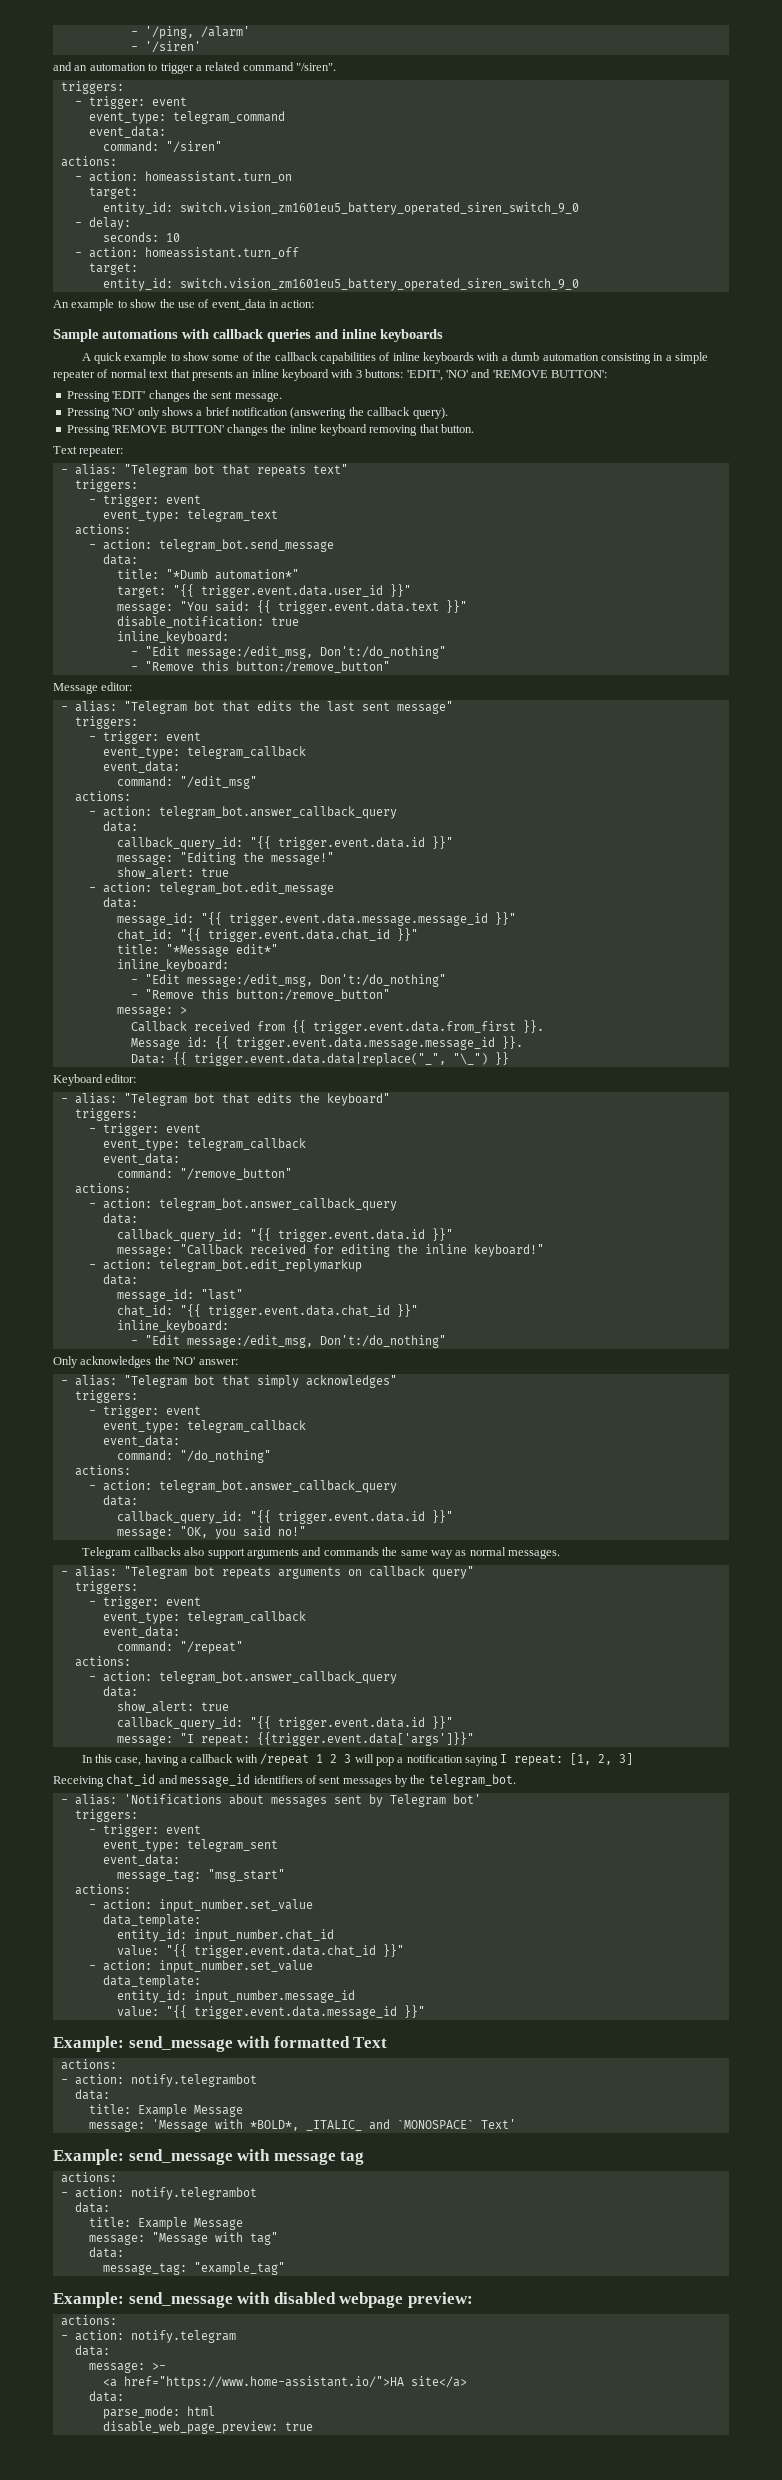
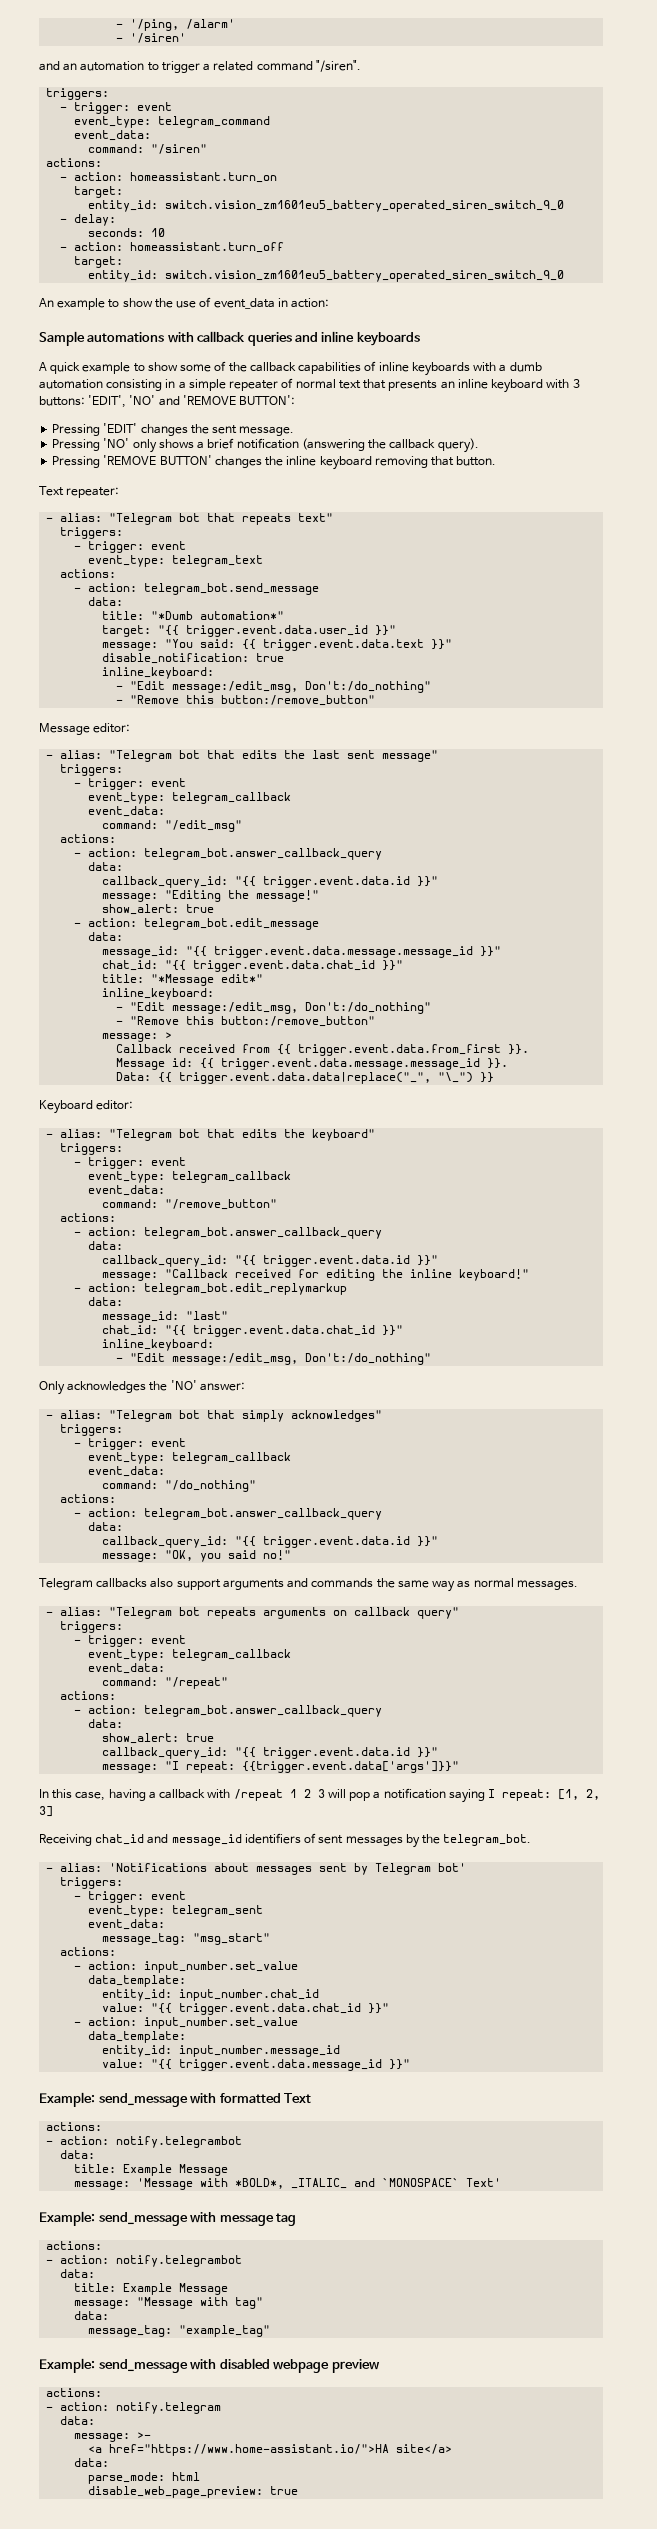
- Example: send_message with disabled webpage preview:
+ Example: send_message with disabled webpage preview

